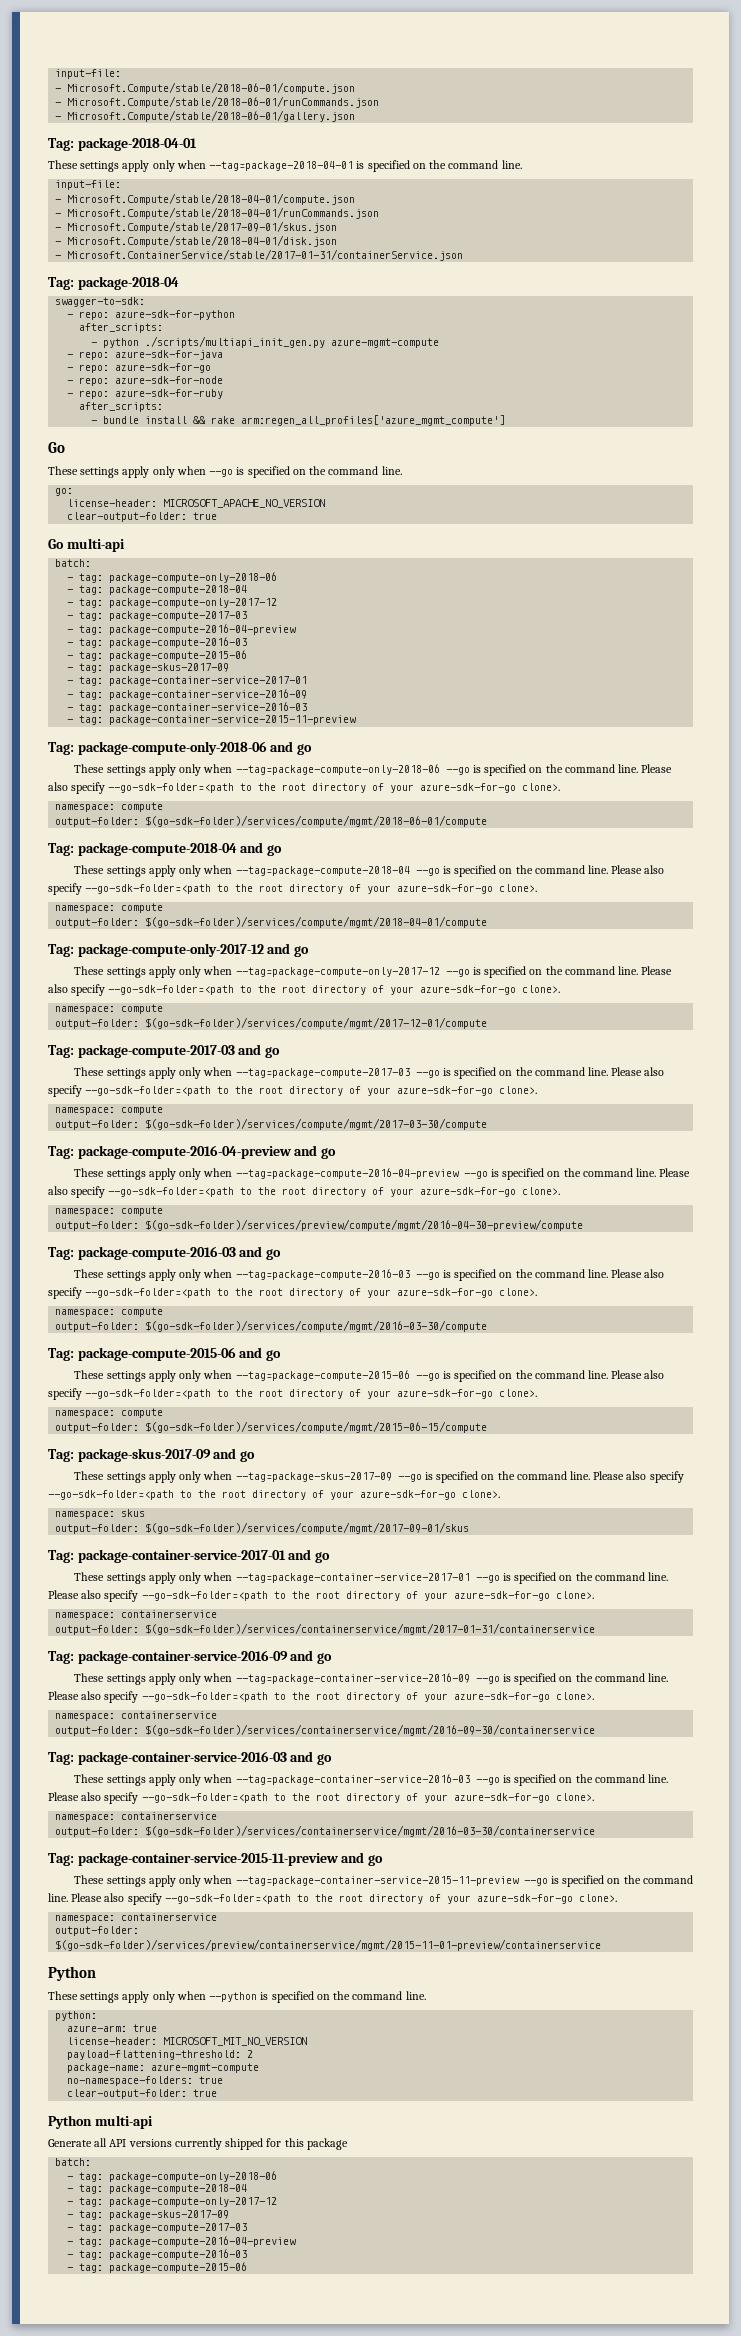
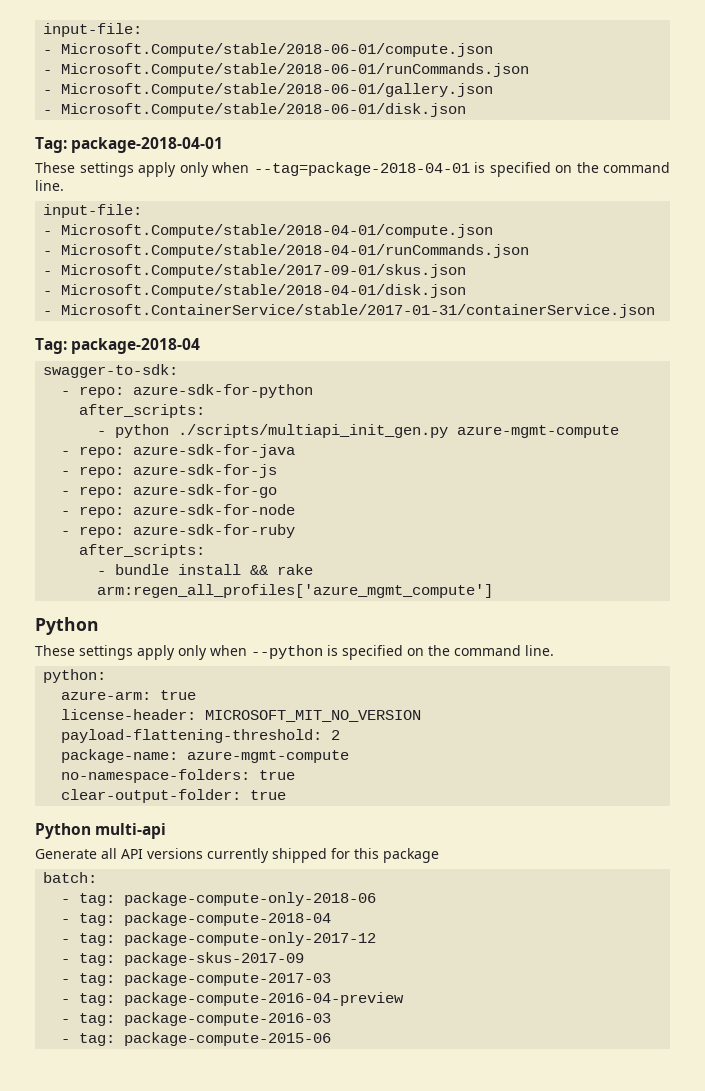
+ - Microsoft.Compute/stable/2018-06-01/disk.json
+ - repo: azure-sdk-for-js
  - bundle install && rake arm:regen_all_profiles['azure_mgmt_compute']
- Go
- These settings apply only when --go is specified on the command line.
- go:
- license-header: MICROSOFT_APACHE_NO_VERSION
- clear-output-folder: true
- Go multi-api
- batch:
- - tag: package-compute-only-2018-06
- - tag: package-compute-2018-04
- - tag: package-compute-only-2017-12
- - tag: package-compute-2017-03
- - tag: package-compute-2016-04-preview
- - tag: package-compute-2016-03
- - tag: package-compute-2015-06
- - tag: package-skus-2017-09
- - tag: package-container-service-2017-01
- - tag: package-container-service-2016-09
- - tag: package-container-service-2016-03
- - tag: package-container-service-2015-11-preview
- Tag: package-compute-only-2018-06 and go
- These settings apply only when --tag=package-compute-only-2018-06 --go is specified on the command line. Please also specify --go-sdk-folder=<path to the root directory of your azure-sdk-for-go clone>.
- namespace: compute
- output-folder: $(go-sdk-folder)/services/compute/mgmt/2018-06-01/compute
- Tag: package-compute-2018-04 and go
- These settings apply only when --tag=package-compute-2018-04 --go is specified on the command line. Please also specify --go-sdk-folder=<path to the root directory of your azure-sdk-for-go clone>.
- namespace: compute
- output-folder: $(go-sdk-folder)/services/compute/mgmt/2018-04-01/compute
- Tag: package-compute-only-2017-12 and go
- These settings apply only when --tag=package-compute-only-2017-12 --go is specified on the command line. Please also specify --go-sdk-folder=<path to the root directory of your azure-sdk-for-go clone>.
- namespace: compute
- output-folder: $(go-sdk-folder)/services/compute/mgmt/2017-12-01/compute
- Tag: package-compute-2017-03 and go
- These settings apply only when --tag=package-compute-2017-03 --go is specified on the command line. Please also specify --go-sdk-folder=<path to the root directory of your azure-sdk-for-go clone>.
- namespace: compute
- output-folder: $(go-sdk-folder)/services/compute/mgmt/2017-03-30/compute
- Tag: package-compute-2016-04-preview and go
- These settings apply only when --tag=package-compute-2016-04-preview --go is specified on the command line. Please also specify --go-sdk-folder=<path to the root directory of your azure-sdk-for-go clone>.
- namespace: compute
- output-folder: $(go-sdk-folder)/services/preview/compute/mgmt/2016-04-30-preview/compute
- Tag: package-compute-2016-03 and go
- These settings apply only when --tag=package-compute-2016-03 --go is specified on the command line. Please also specify --go-sdk-folder=<path to the root directory of your azure-sdk-for-go clone>.
- namespace: compute
- output-folder: $(go-sdk-folder)/services/compute/mgmt/2016-03-30/compute
- Tag: package-compute-2015-06 and go
- These settings apply only when --tag=package-compute-2015-06 --go is specified on the command line. Please also specify --go-sdk-folder=<path to the root directory of your azure-sdk-for-go clone>.
- namespace: compute
- output-folder: $(go-sdk-folder)/services/compute/mgmt/2015-06-15/compute
- Tag: package-skus-2017-09 and go
- These settings apply only when --tag=package-skus-2017-09 --go is specified on the command line. Please also specify --go-sdk-folder=<path to the root directory of your azure-sdk-for-go clone>.
- namespace: skus
- output-folder: $(go-sdk-folder)/services/compute/mgmt/2017-09-01/skus
- Tag: package-container-service-2017-01 and go
- These settings apply only when --tag=package-container-service-2017-01 --go is specified on the command line. Please also specify --go-sdk-folder=<path to the root directory of your azure-sdk-for-go clone>.
- namespace: containerservice
- output-folder: $(go-sdk-folder)/services/containerservice/mgmt/2017-01-31/containerservice
- Tag: package-container-service-2016-09 and go
- These settings apply only when --tag=package-container-service-2016-09 --go is specified on the command line. Please also specify --go-sdk-folder=<path to the root directory of your azure-sdk-for-go clone>.
- namespace: containerservice
- output-folder: $(go-sdk-folder)/services/containerservice/mgmt/2016-09-30/containerservice
- Tag: package-container-service-2016-03 and go
- These settings apply only when --tag=package-container-service-2016-03 --go is specified on the command line. Please also specify --go-sdk-folder=<path to the root directory of your azure-sdk-for-go clone>.
- namespace: containerservice
- output-folder: $(go-sdk-folder)/services/containerservice/mgmt/2016-03-30/containerservice
- Tag: package-container-service-2015-11-preview and go
- These settings apply only when --tag=package-container-service-2015-11-preview --go is specified on the command line. Please also specify --go-sdk-folder=<path to the root directory of your azure-sdk-for-go clone>.
- namespace: containerservice
- output-folder: $(go-sdk-folder)/services/preview/containerservice/mgmt/2015-11-01-preview/containerservice

